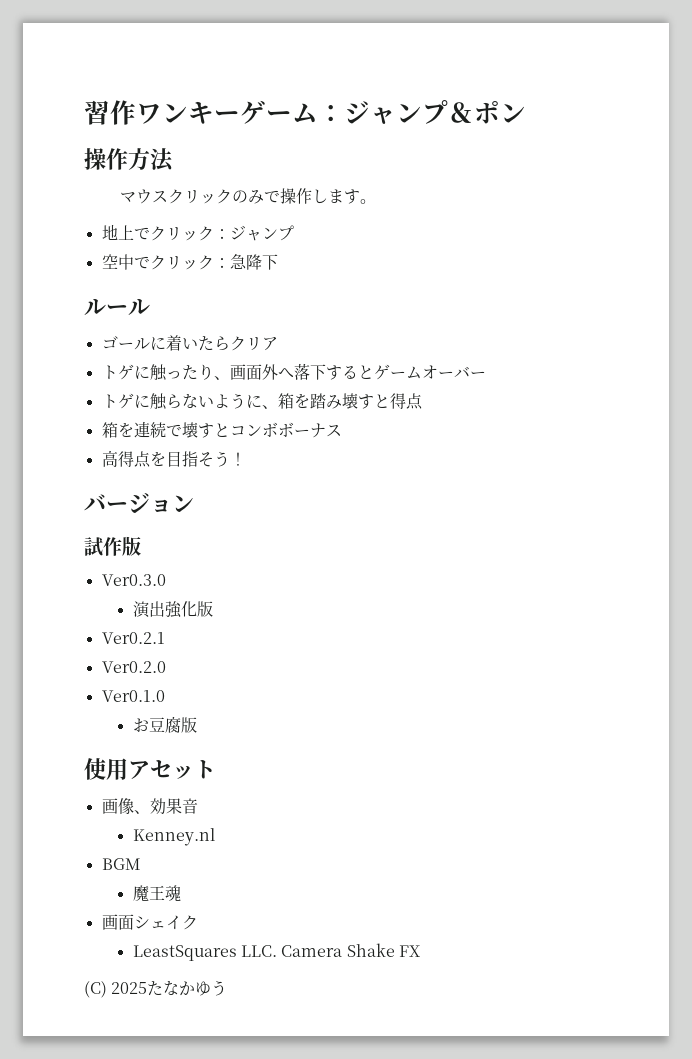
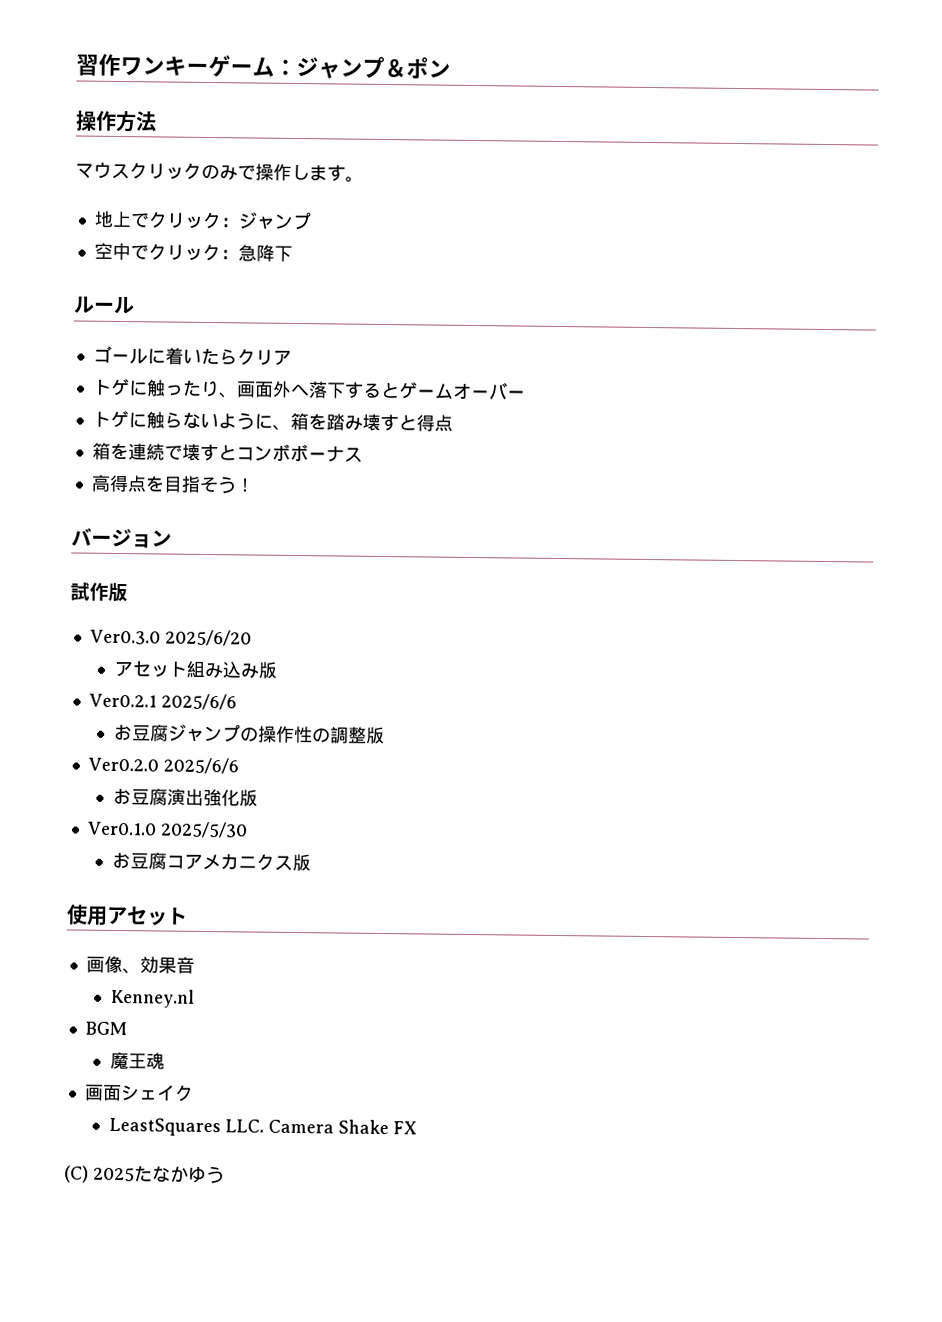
- Ver0.3.0
- 演出強化版
+ Ver0.3.0 2025/6/20
+ アセット組み込み版
+ Ver0.2.1 2025/6/6
+ お豆腐ジャンプの操作性の調整版
+ Ver0.2.0 2025/6/6
+ お豆腐演出強化版
- Ver0.2.1
- Ver0.2.0
- Ver0.1.0
- お豆腐版
+ Ver0.1.0 2025/5/30
+ お豆腐コアメカニクス版

